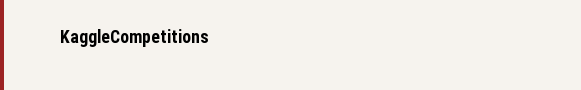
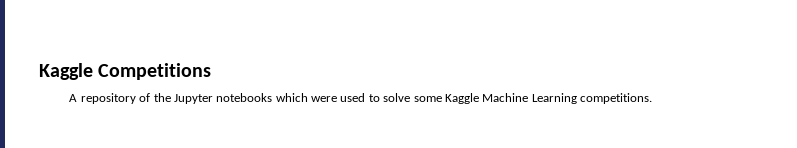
- KaggleCompetitions
+ Kaggle Competitions
+ A repository of the Jupyter notebooks which were used to solve some Kaggle Machine Learning competitions.

